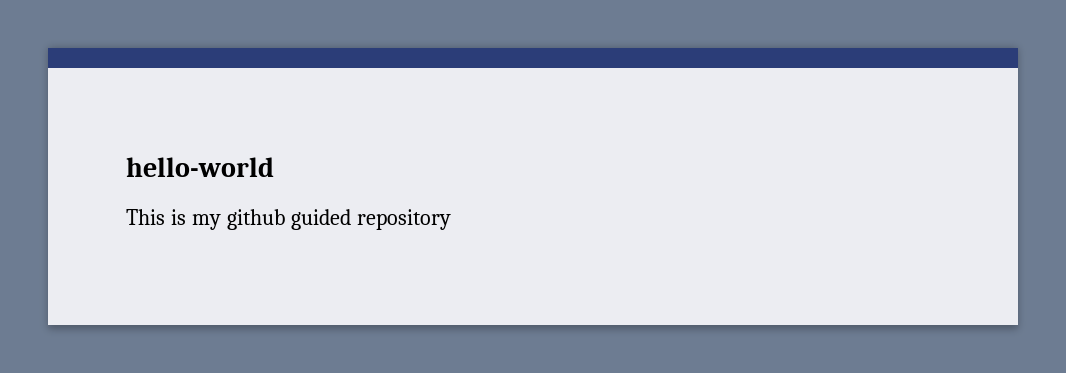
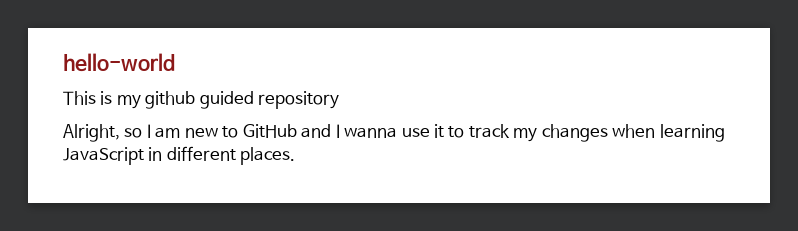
+ Alright, so I am new to GitHub and I wanna use it to track my changes when learning JavaScript in different places.

